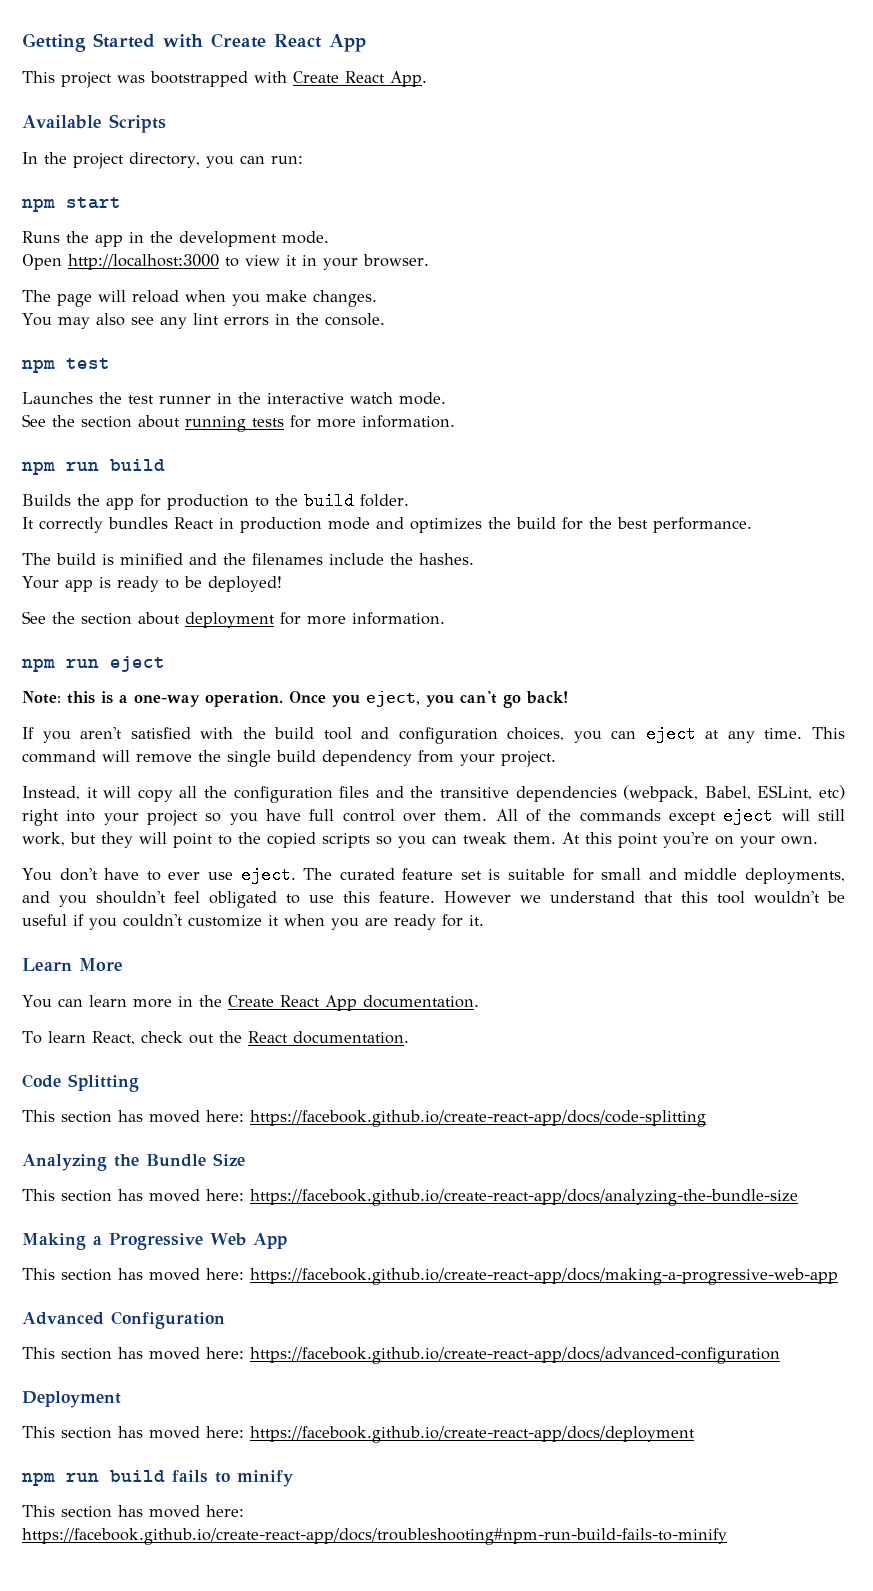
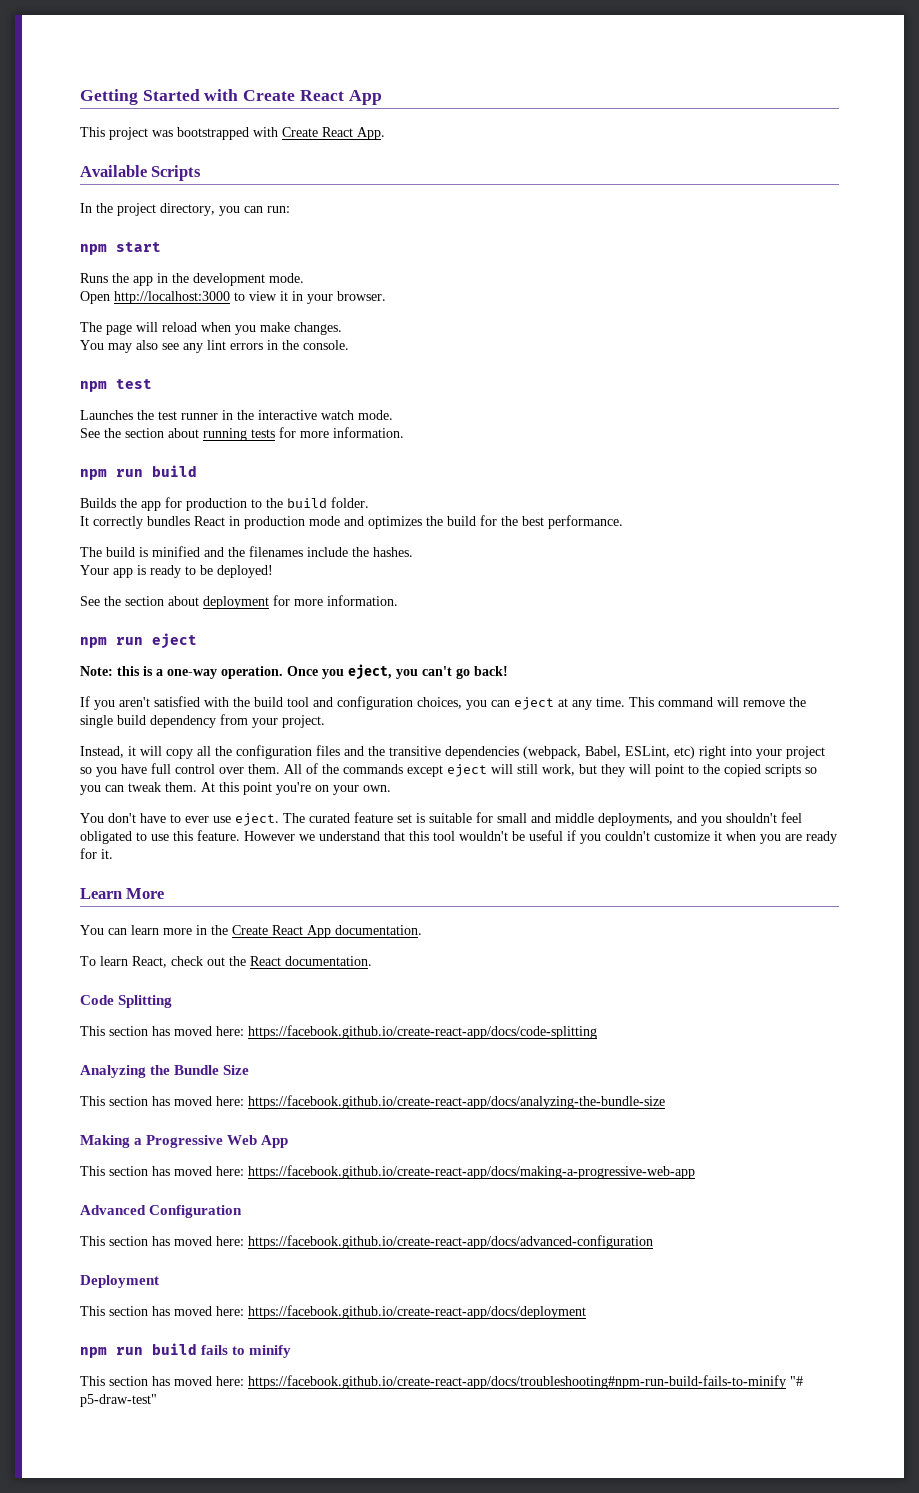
- This section has moved here: https://facebook.github.io/create-react-app/docs/troubleshooting#npm-run-build-fails-to-minify
+ This section has moved here: https://facebook.github.io/create-react-app/docs/troubleshooting#npm-run-build-fails-to-minify "# p5-draw-test"

